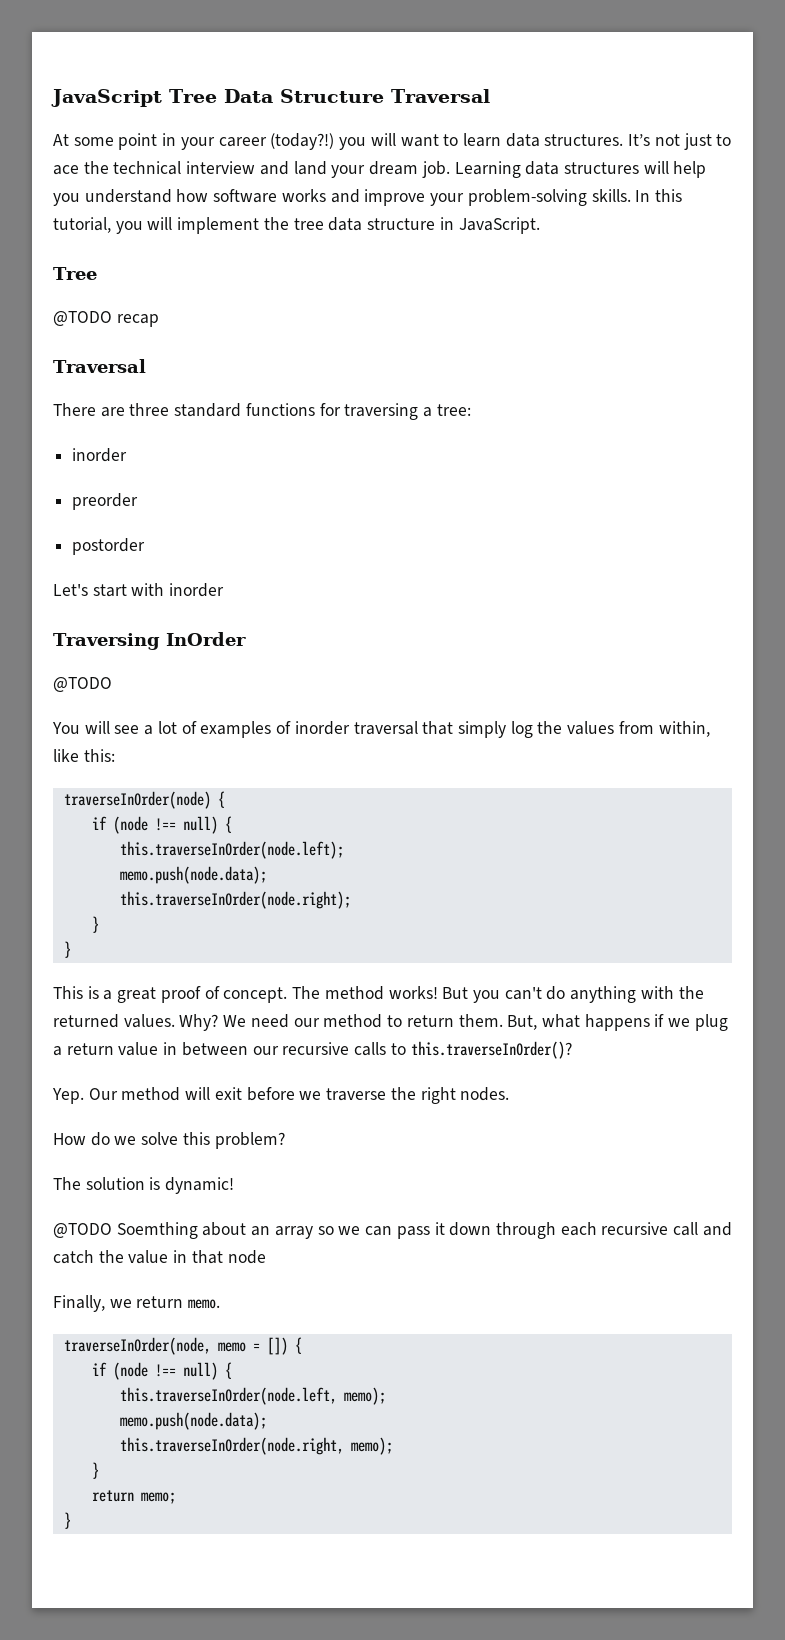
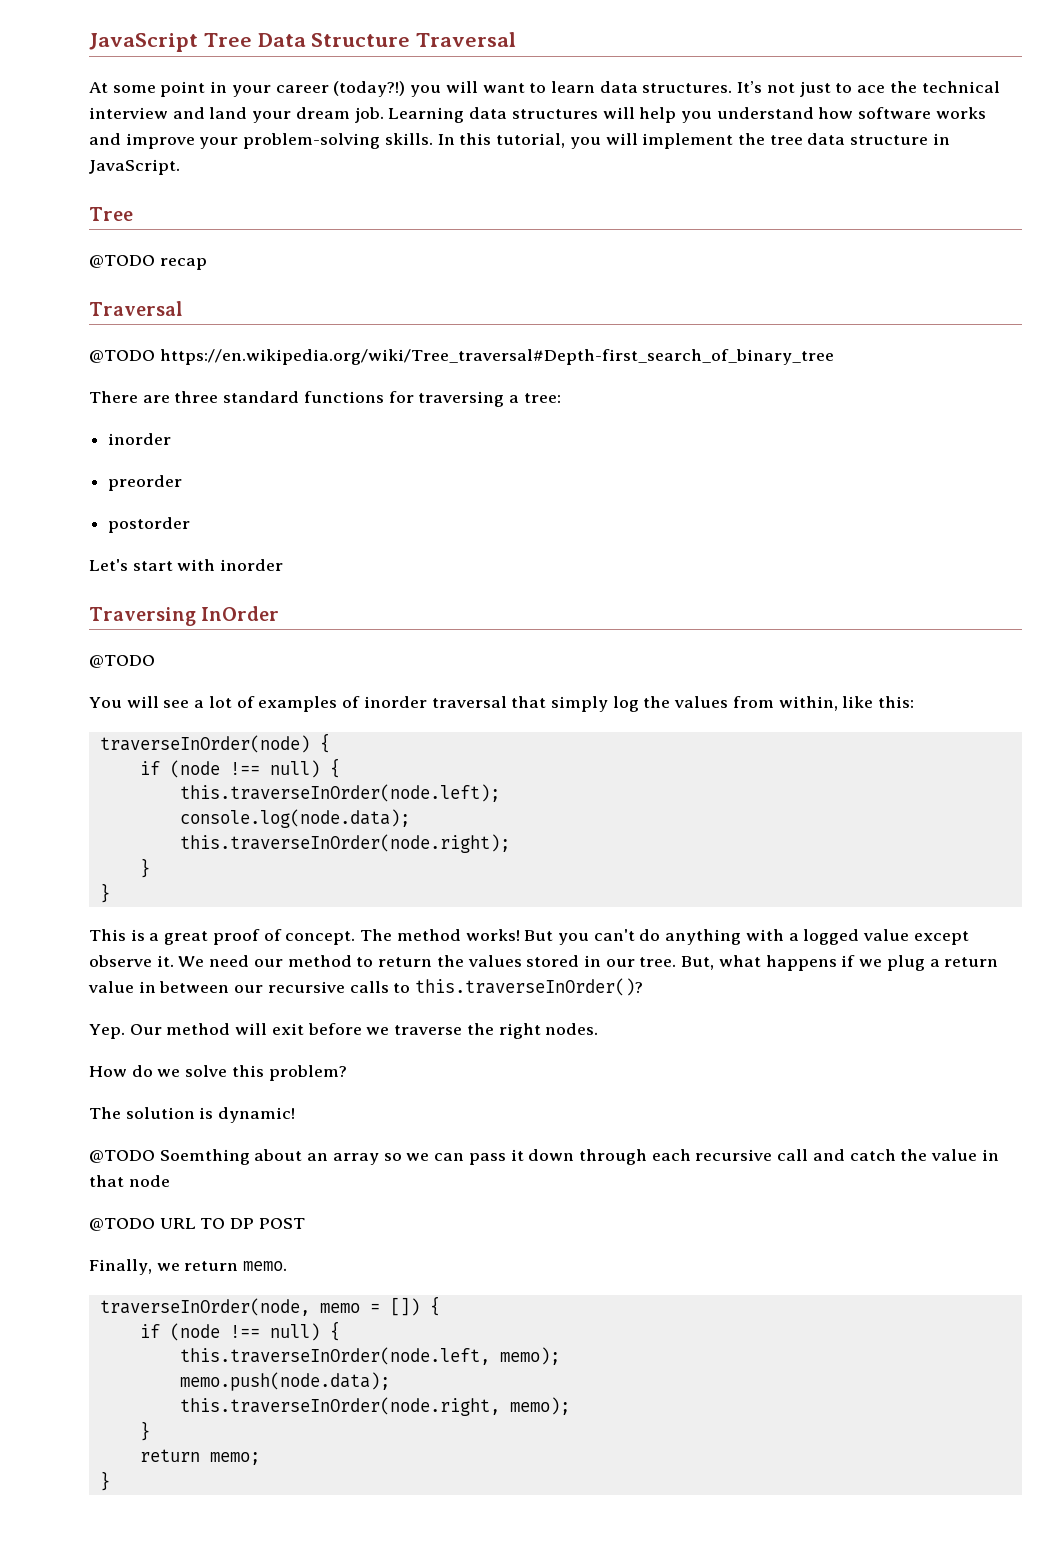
+ @TODO https://en.wikipedia.org/wiki/Tree_traversal#Depth-first_search_of_binary_tree
  this.traverseInOrder(node.left);
- memo.push(node.data);
+ console.log(node.data);
- But you can't do anything with the returned values. Why?
+ But you can't do anything with a logged value except observe it.
- We need our method to return them.
+ We need our method to return the values stored in our tree.
+ @TODO URL TO DP POST

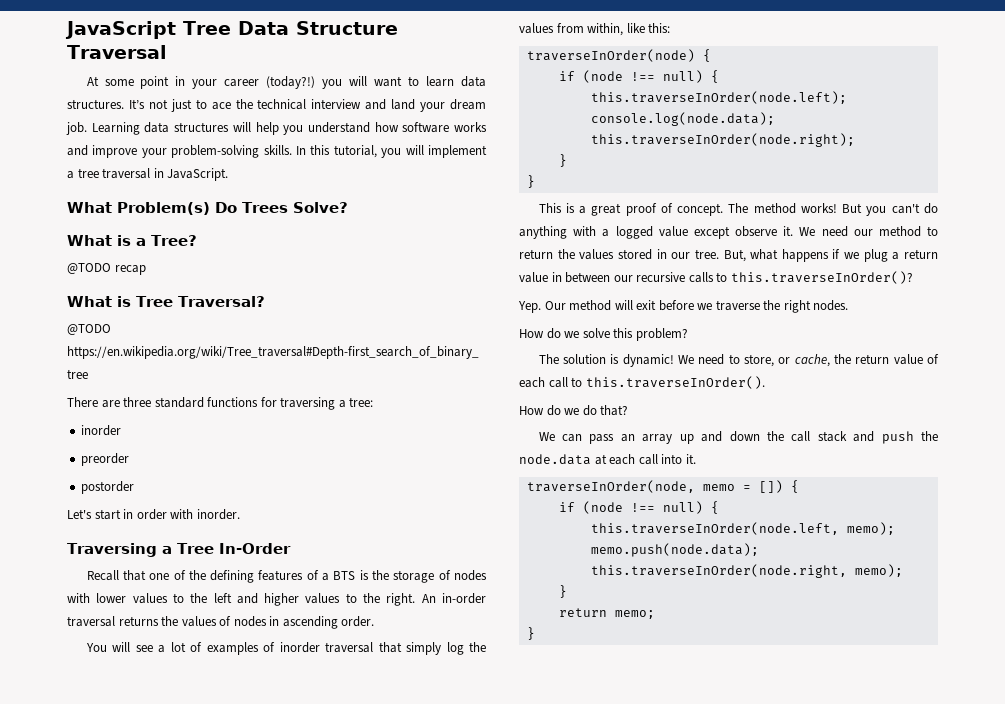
- In this tutorial, you will implement the tree data structure in JavaScript.
- Tree
+ In this tutorial, you will implement a tree traversal in JavaScript.
+ What Problem(s) Do Trees Solve?
+ What is a Tree?
  @TODO recap
- Traversal
+ What is Tree Traversal?
- Let's start with inorder
- Traversing InOrder
- @TODO
+ Let's start in order with inorder.
+ Traversing a Tree In-Order
+ Recall that one of the defining features of a BTS is the storage of nodes with lower values to the left and higher values to the right. An in-order traversal returns the values of nodes in ascending order.
- The solution is dynamic!
- @TODO Soemthing about an array so we can pass it down through each recursive call and catch the value in that node
- @TODO URL TO DP POST
- Finally, we return memo.
+ The solution is dynamic! We need to store, or cache, the return value of each call to this.traverseInOrder().
+ How do we do that?
+ We can pass an array up and down the call stack and push the node.data at each call into it.

